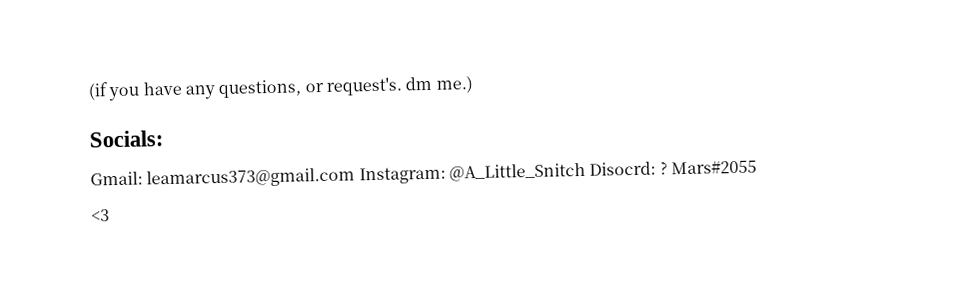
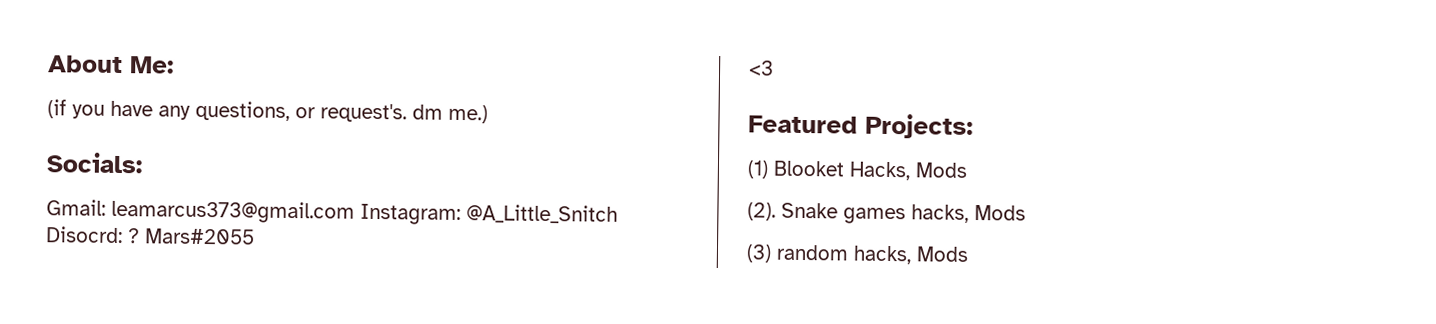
+ About Me:
+ Featured Projects:
+ (1) Blooket Hacks, Mods
+ (2). Snake games hacks, Mods
+ (3) random hacks, Mods

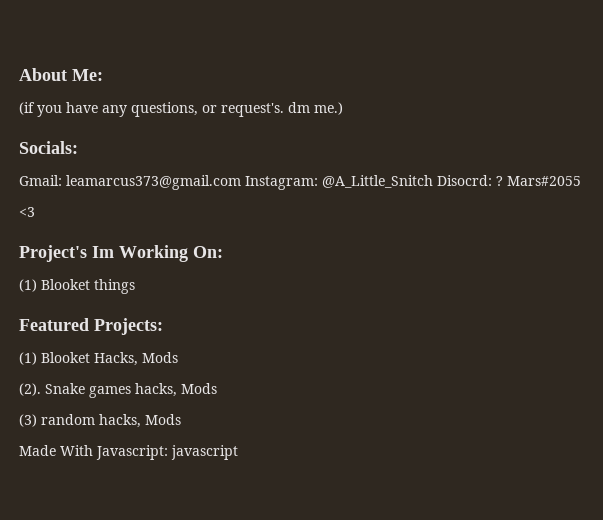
+ Project's Im Working On:
+ (1) Blooket things
+ Made With Javascript: javascript

